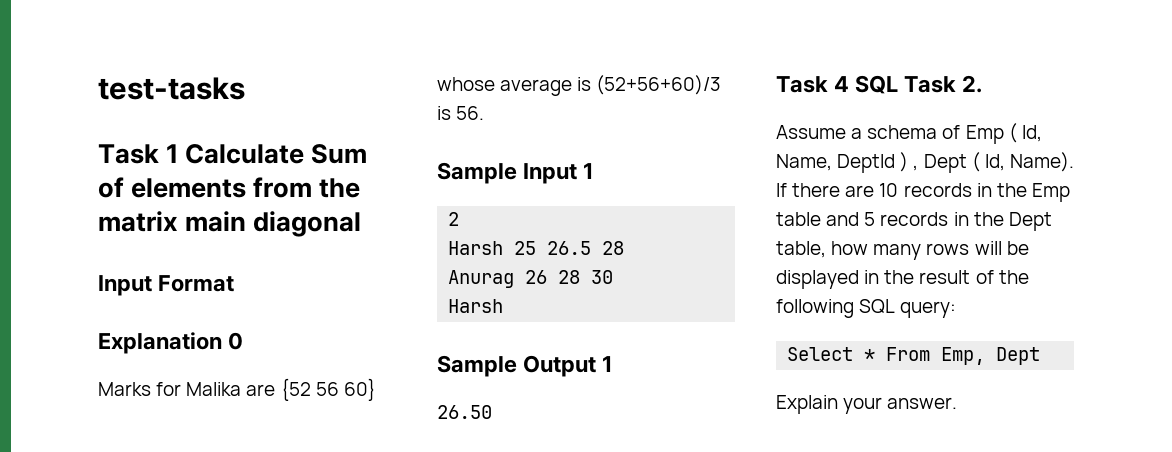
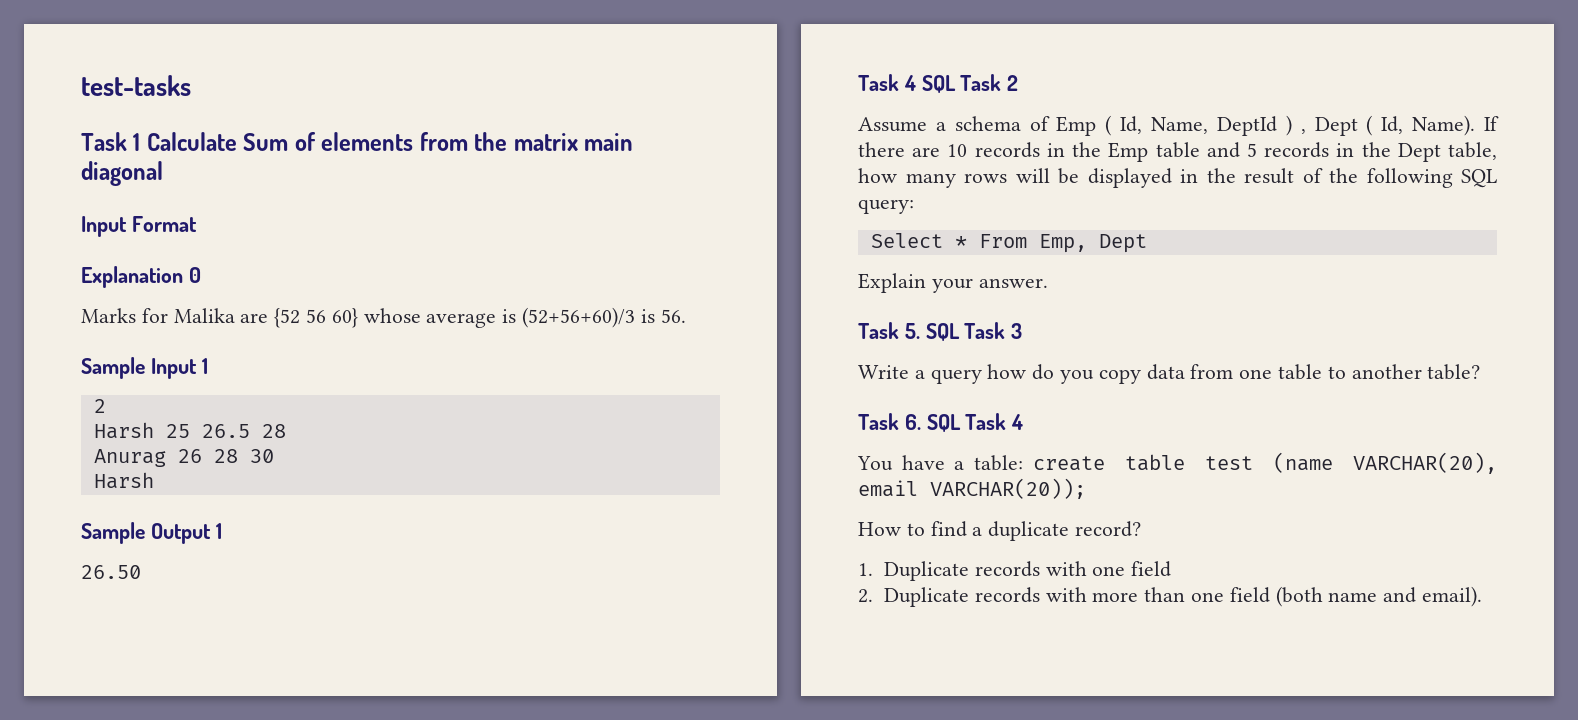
- Task 4 SQL Task 2.
+ Task 4 SQL Task 2
+ Task 5. SQL Task 3
+ Write a query how do you copy data from one table to another table?
+ Task 6. SQL Task 4
+ You have a table: create table test (name VARCHAR(20), email VARCHAR(20));
+ How to find a duplicate record?
+ 1. Duplicate records with one field
+ 2. Duplicate records with more than one field (both name and email).

